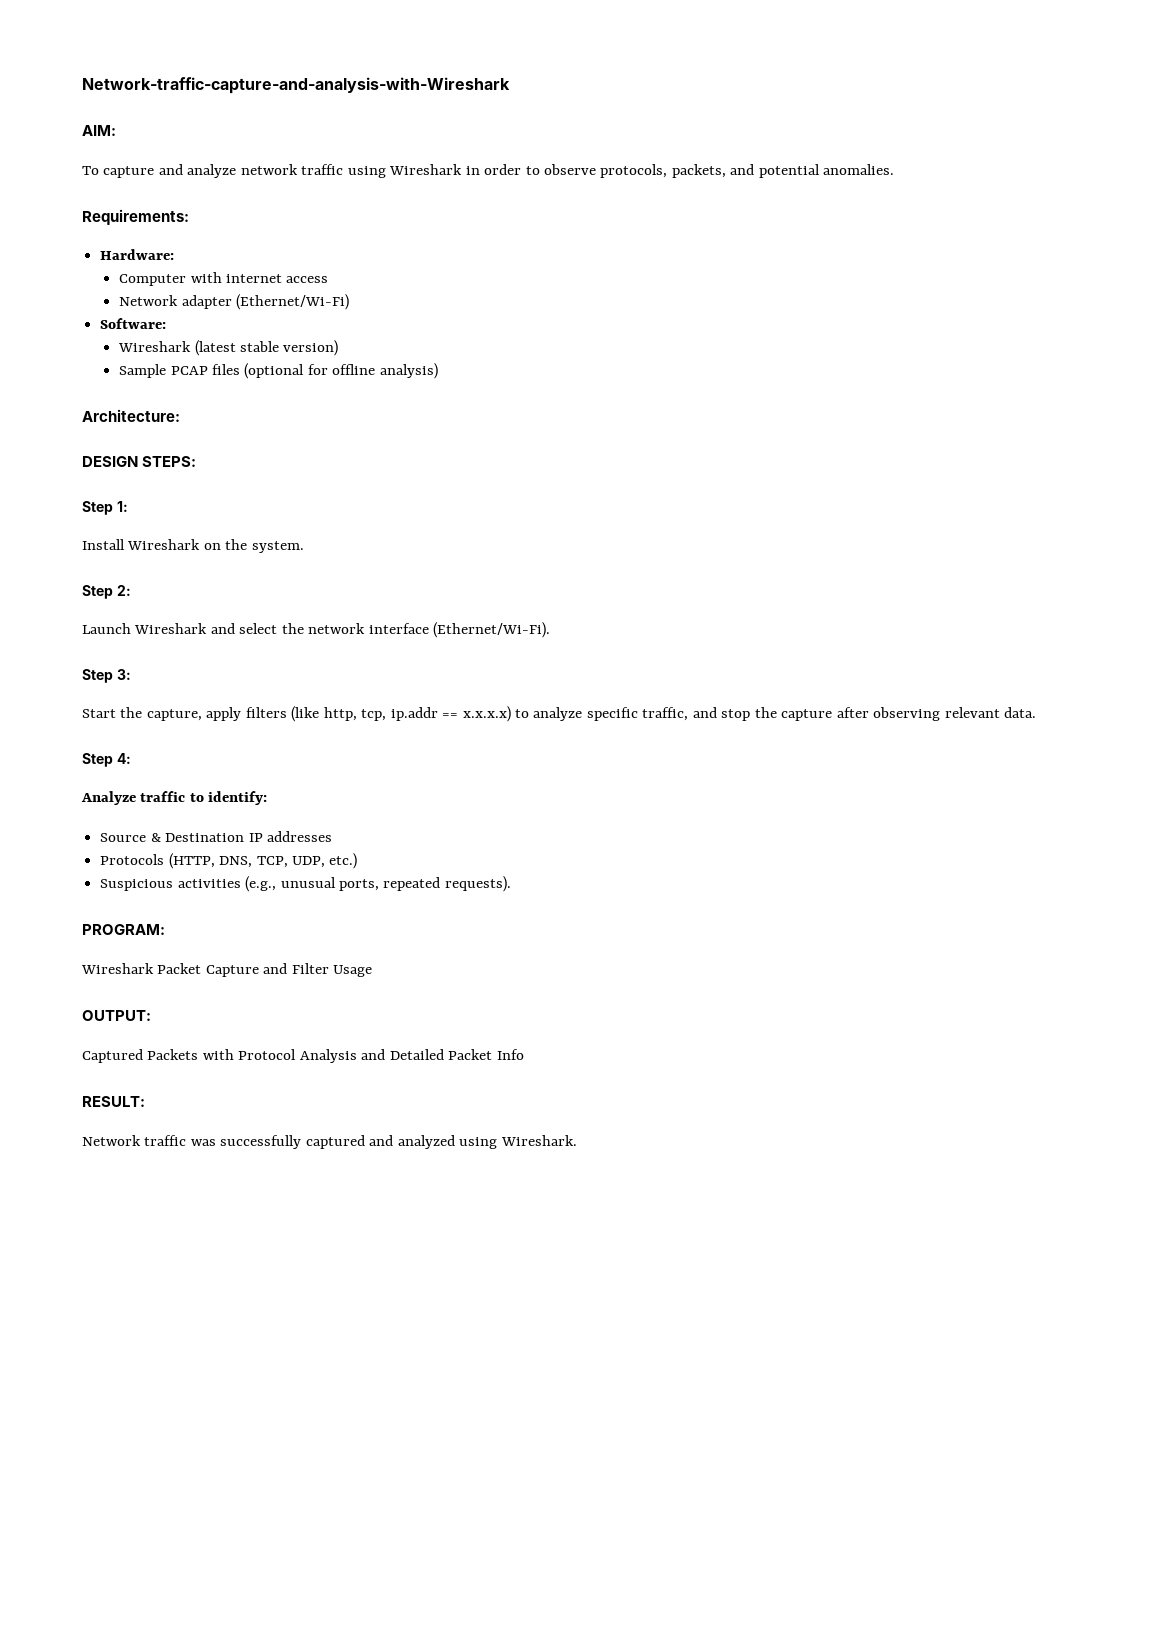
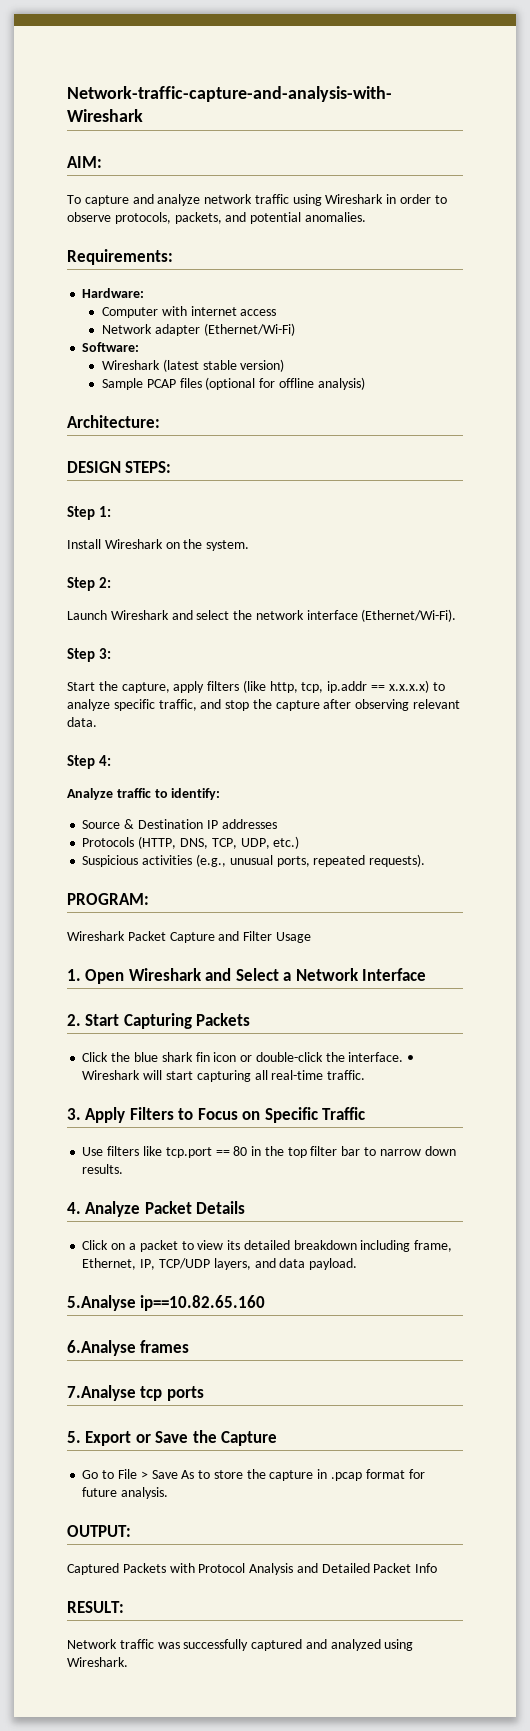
+ 1. Open Wireshark and Select a Network Interface
+ 2. Start Capturing Packets
+ Click the blue shark fin icon or double-click the interface. • Wireshark will start capturing all real-time traffic.
+ 3. Apply Filters to Focus on Specific Traffic
+ Use filters like tcp.port == 80 in the top filter bar to narrow down results.
+ 4. Analyze Packet Details
+ Click on a packet to view its detailed breakdown including frame, Ethernet, IP, TCP/UDP layers, and data payload.
+ 5.Analyse ip==10.82.65.160
+ 6.Analyse frames
+ 7.Analyse tcp ports
+ 5. Export or Save the Capture
+ Go to File > Save As to store the capture in .pcap format for future analysis.

